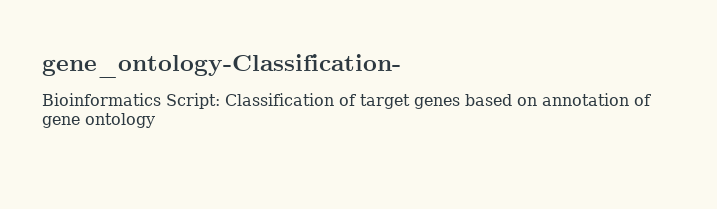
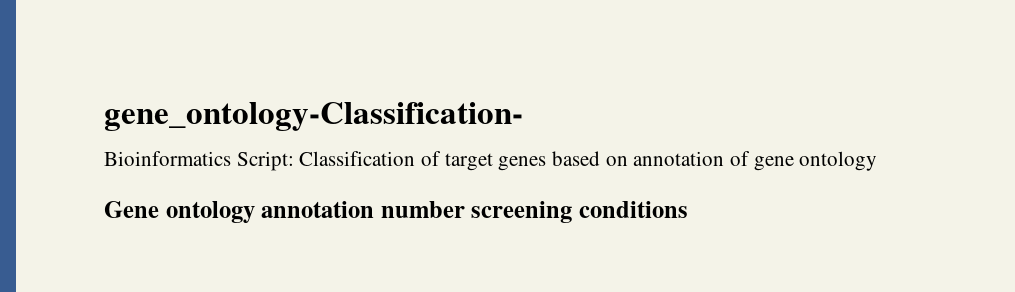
+ Gene ontology annotation number screening conditions

